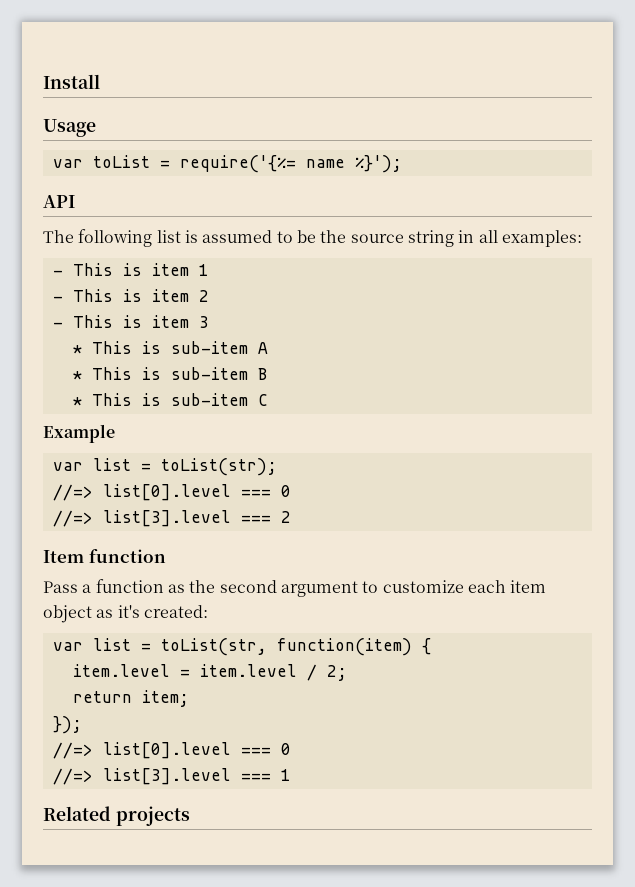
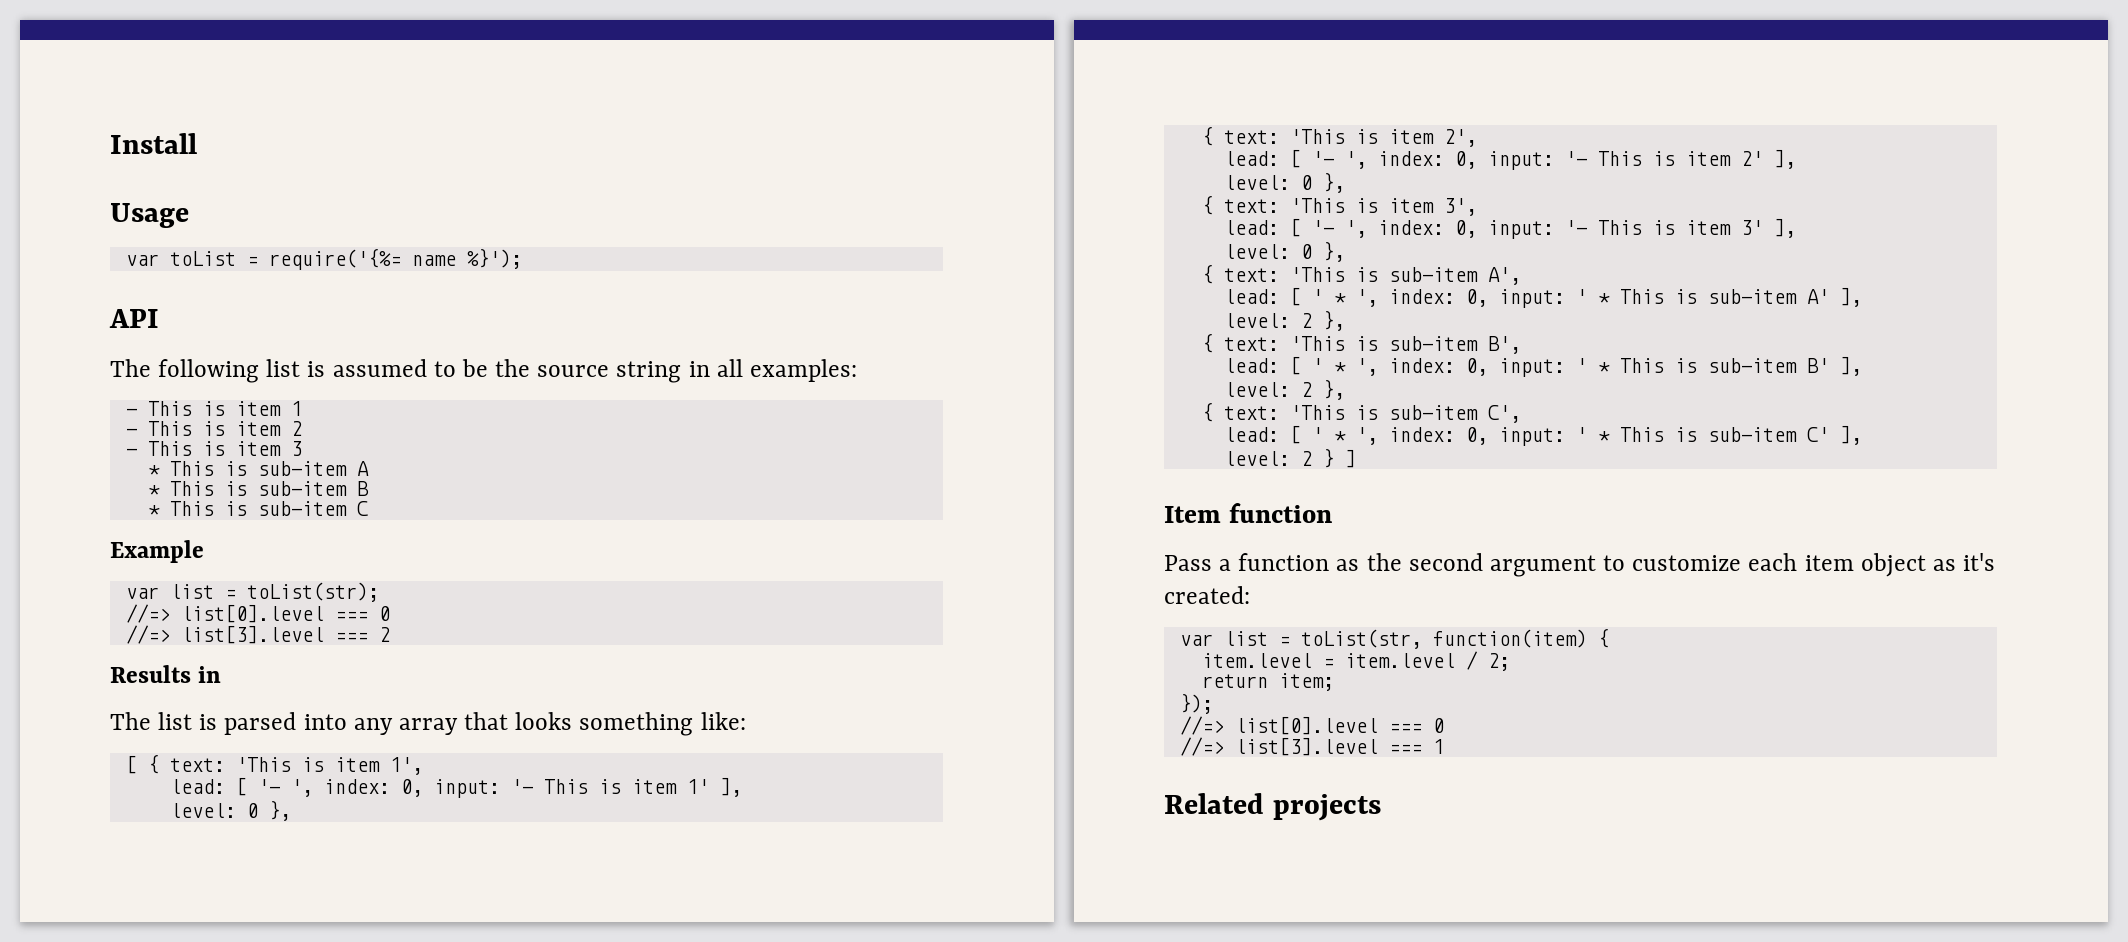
+ Results in
+ The list is parsed into any array that looks something like:
+ [ { text: 'This is item 1',
+ lead: [ '- ', index: 0, input: '- This is item 1' ],
+ level: 0 },
+ { text: 'This is item 2',
+ lead: [ '- ', index: 0, input: '- This is item 2' ],
+ level: 0 },
+ { text: 'This is item 3',
+ lead: [ '- ', index: 0, input: '- This is item 3' ],
+ level: 0 },
+ { text: 'This is sub-item A',
+ lead: [ ' * ', index: 0, input: ' * This is sub-item A' ],
+ level: 2 },
+ { text: 'This is sub-item B',
+ lead: [ ' * ', index: 0, input: ' * This is sub-item B' ],
+ level: 2 },
+ { text: 'This is sub-item C',
+ lead: [ ' * ', index: 0, input: ' * This is sub-item C' ],
+ level: 2 } ]

